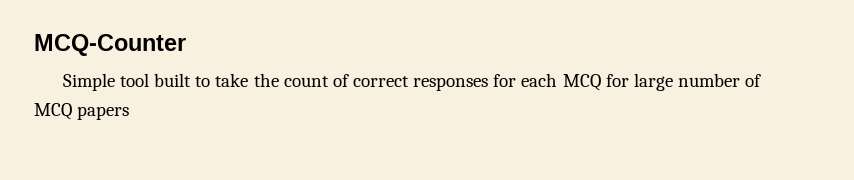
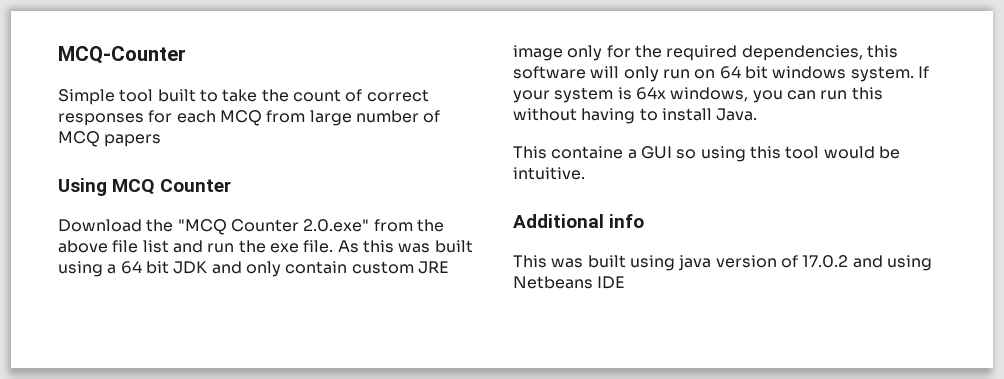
- Simple tool built to take the count of correct responses for each MCQ for large number of MCQ papers
+ Simple tool built to take the count of correct responses for each MCQ from large number of MCQ papers
+ Using MCQ Counter
+ Download the "MCQ Counter 2.0.exe" from the above file list and run the exe file. As this was built using a 64 bit JDK and only contain custom JRE image only for the required dependencies, this software will only run on 64 bit windows system. If your system is 64x windows, you can run this without having to install Java.
+ This containe a GUI so using this tool would be intuitive.
+ Additional info
+ This was built using java version of 17.0.2 and using Netbeans IDE

